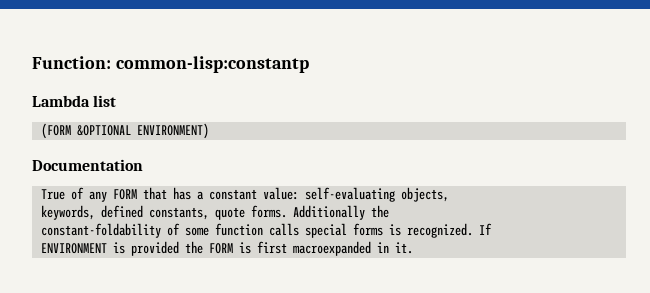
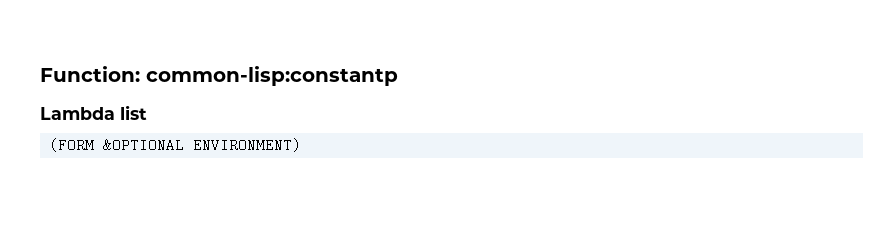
- Documentation
- True of any FORM that has a constant value: self-evaluating objects,
- keywords, defined constants, quote forms. Additionally the
- constant-foldability of some function calls special forms is recognized. If
- ENVIRONMENT is provided the FORM is first macroexpanded in it.

